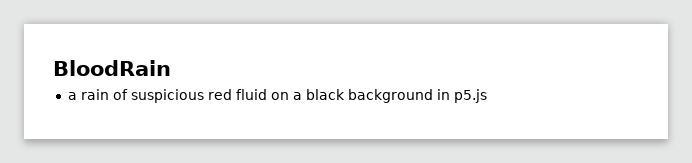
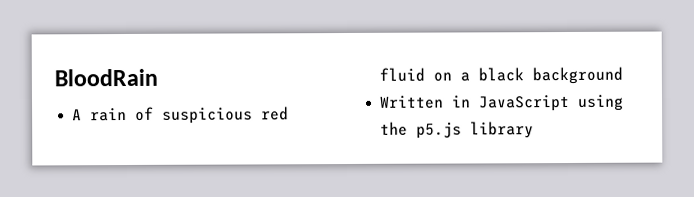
- a rain of suspicious red fluid on a black background in p5.js
+ A rain of suspicious red fluid on a black background
+ Written in JavaScript using the p5.js library

